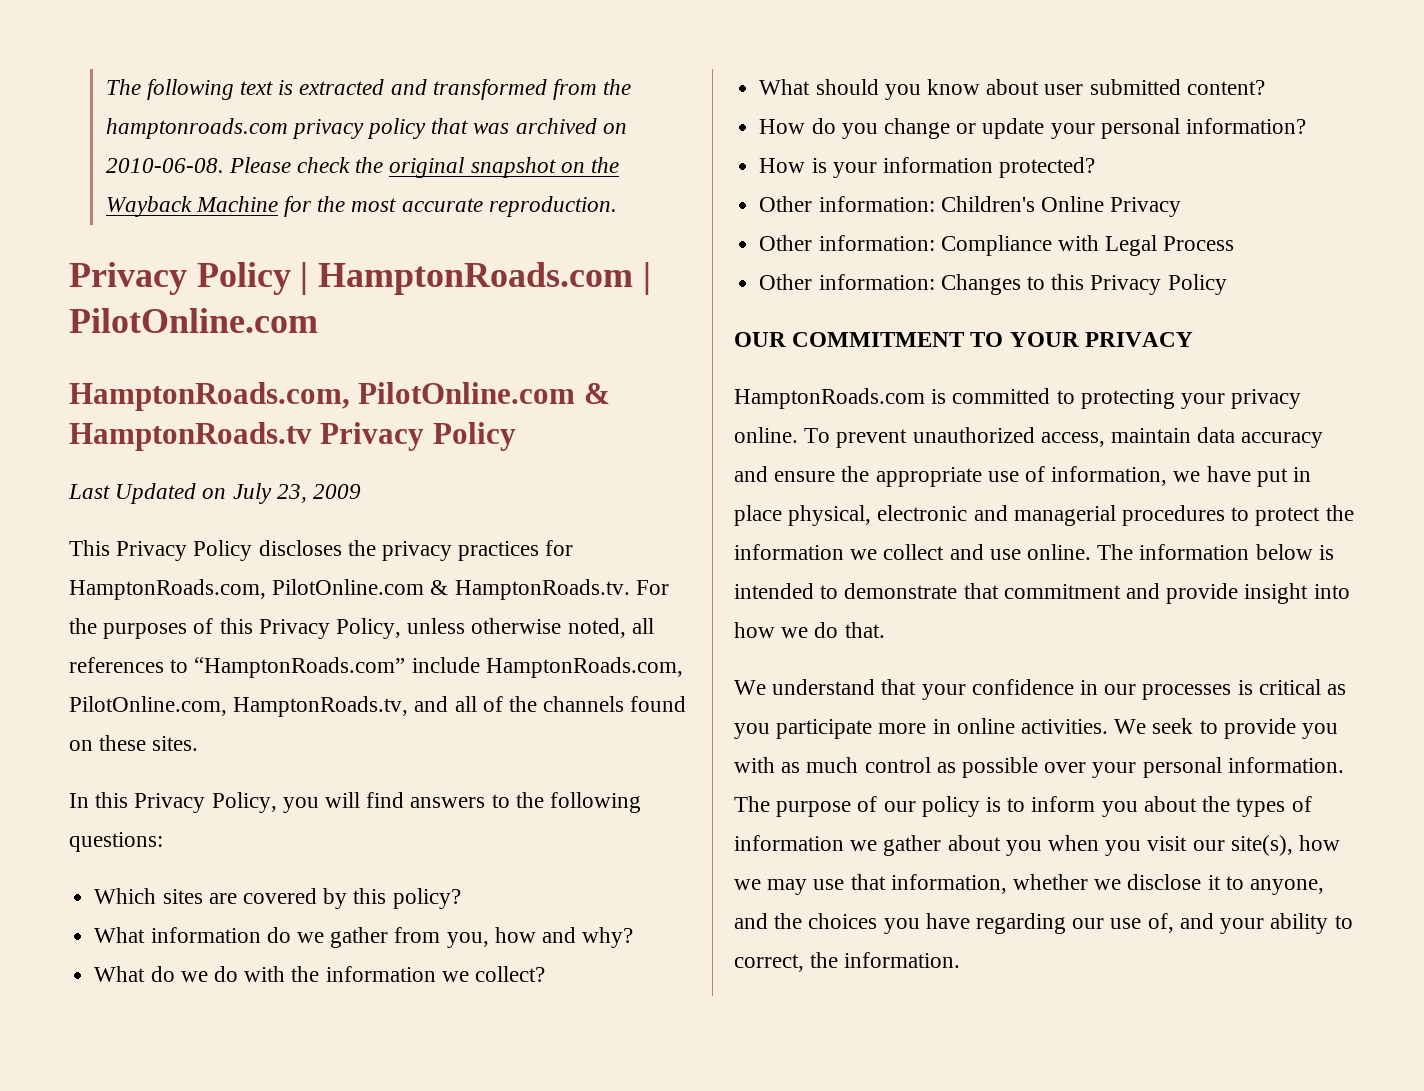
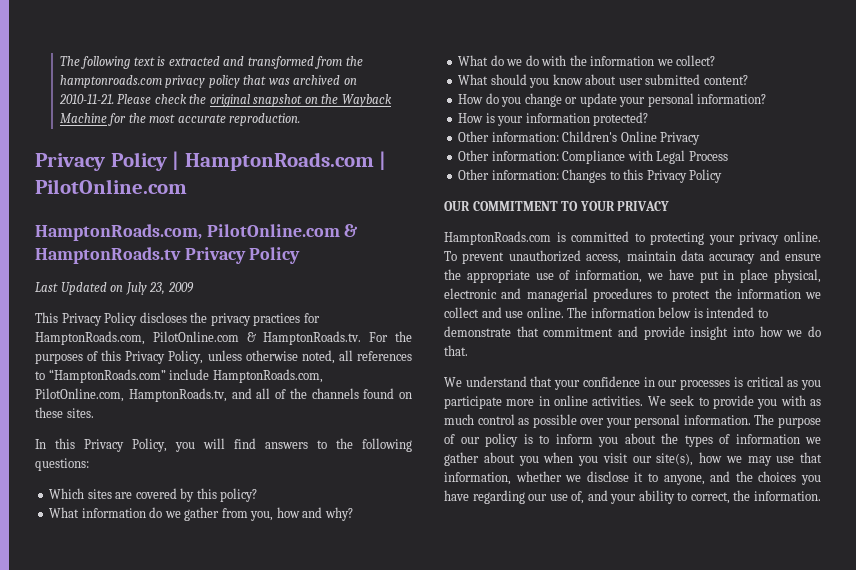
- The following text is extracted and transformed from the hamptonroads.com privacy policy that was archived on 2010-06-08.
+ The following text is extracted and transformed from the hamptonroads.com privacy policy that was archived on 2010-11-21.

